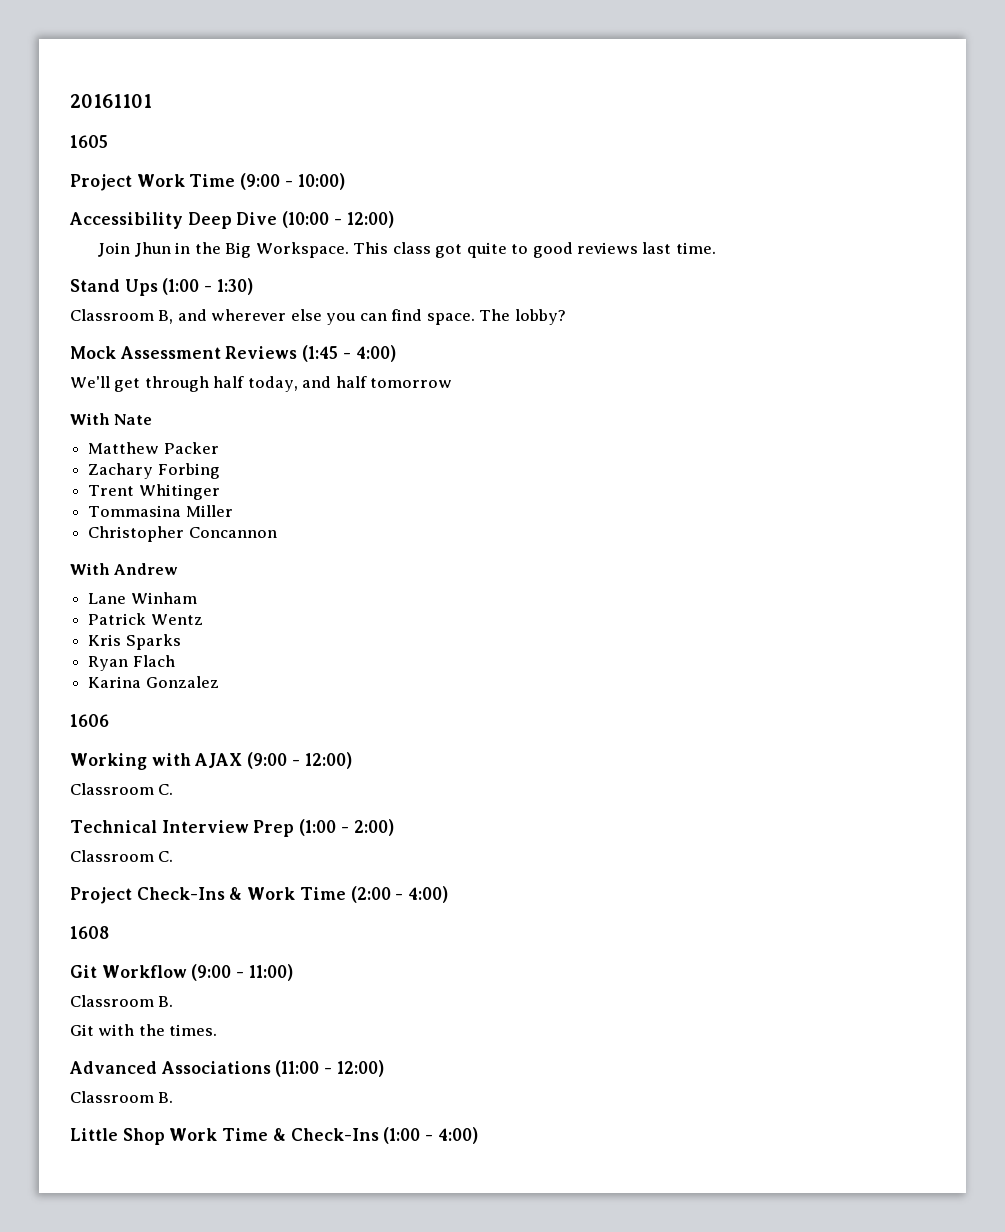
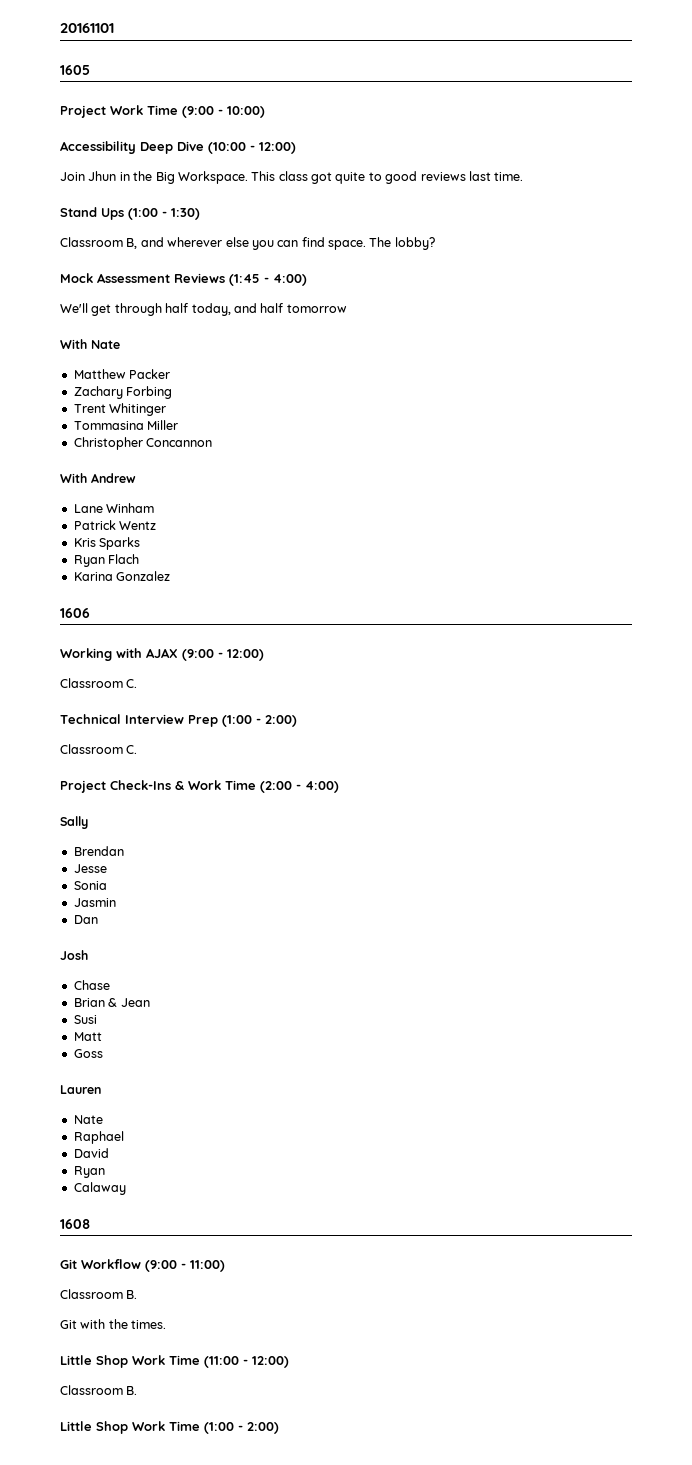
+ Sally
+ Brendan
+ Jesse
+ Sonia
+ Jasmin
+ Dan
+ Josh
+ Chase
+ Brian & Jean
+ Susi
+ Matt
+ Goss
+ Lauren
+ Nate
+ Raphael
+ David
+ Ryan
+ Calaway
- Advanced Associations (11:00 - 12:00)
+ Little Shop Work Time (11:00 - 12:00)
- Little Shop Work Time & Check-Ins (1:00 - 4:00)
+ Little Shop Work Time (1:00 - 2:00)

